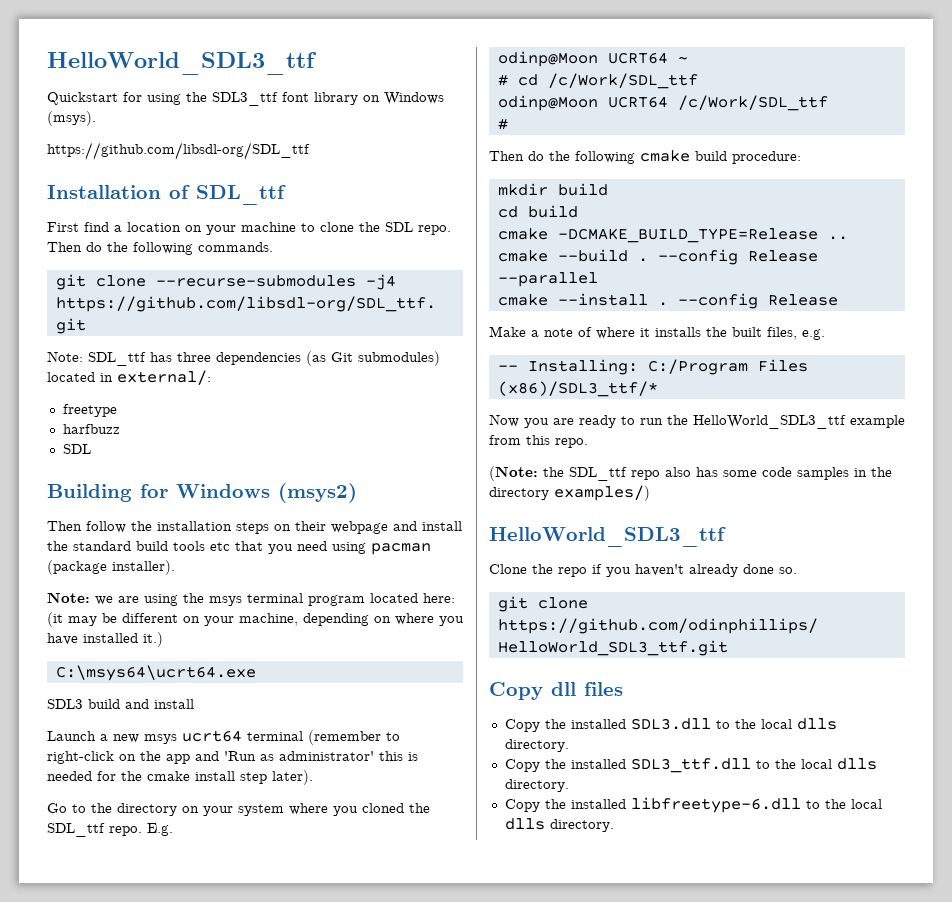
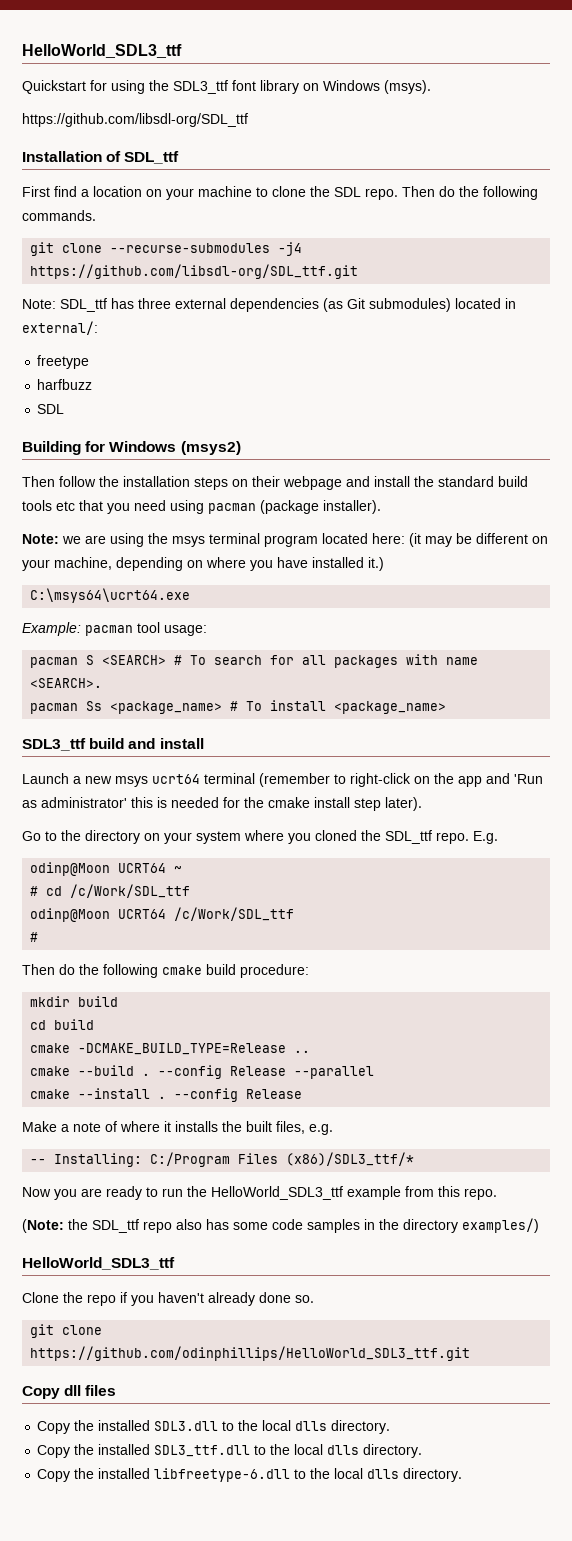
- Note: SDL_ttf has three dependencies (as Git submodules) located in external/:
+ Note: SDL_ttf has three external dependencies (as Git submodules) located in external/:
- SDL3 build and install
+ Example: pacman tool usage:
+ pacman S <SEARCH> # To search for all packages with name <SEARCH>.
+ pacman Ss <package_name> # To install <package_name>
+ SDL3_ttf build and install

